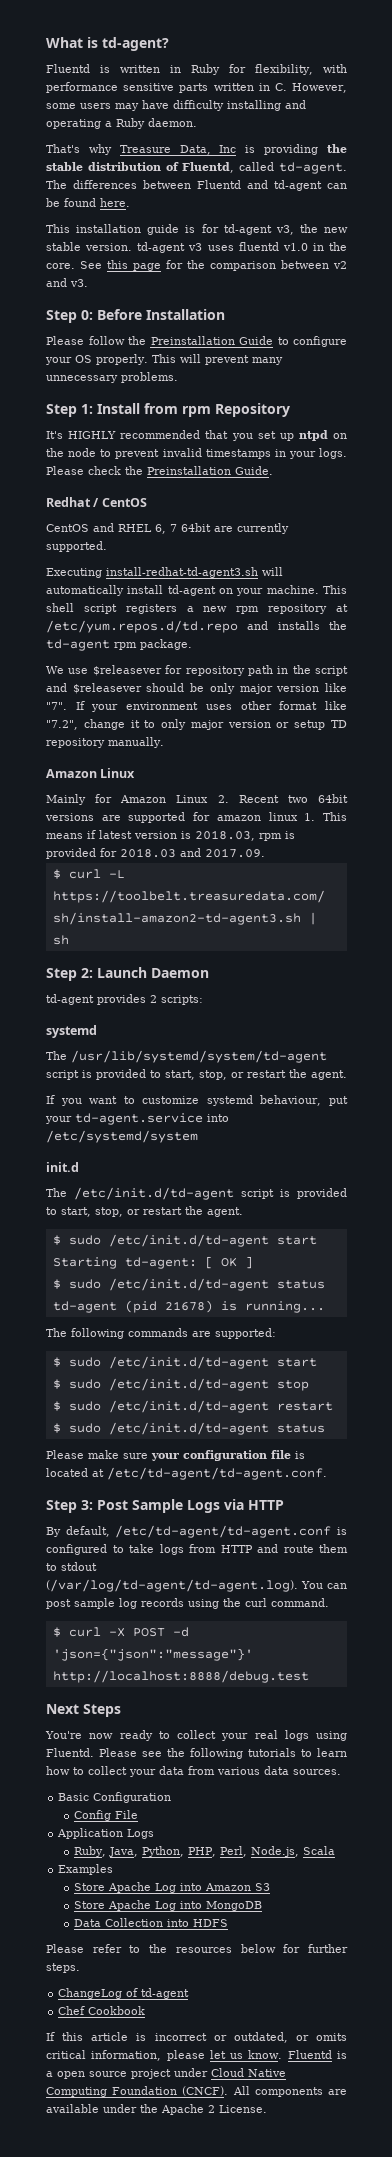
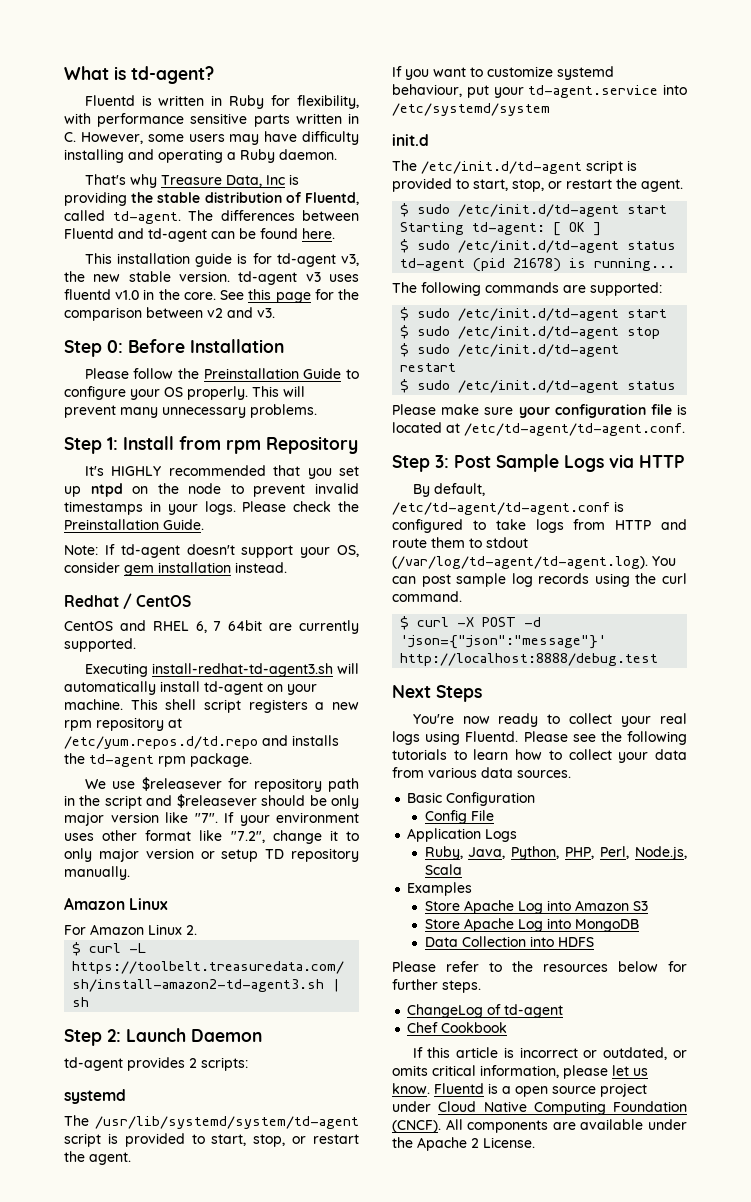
+ Note: If td-agent doesn't support your OS, consider gem installation instead.
- Mainly for Amazon Linux 2. Recent two 64bit versions are supported for amazon linux 1. This means if latest version is 2018.03, rpm is provided for 2018.03 and 2017.09.
+ For Amazon Linux 2.

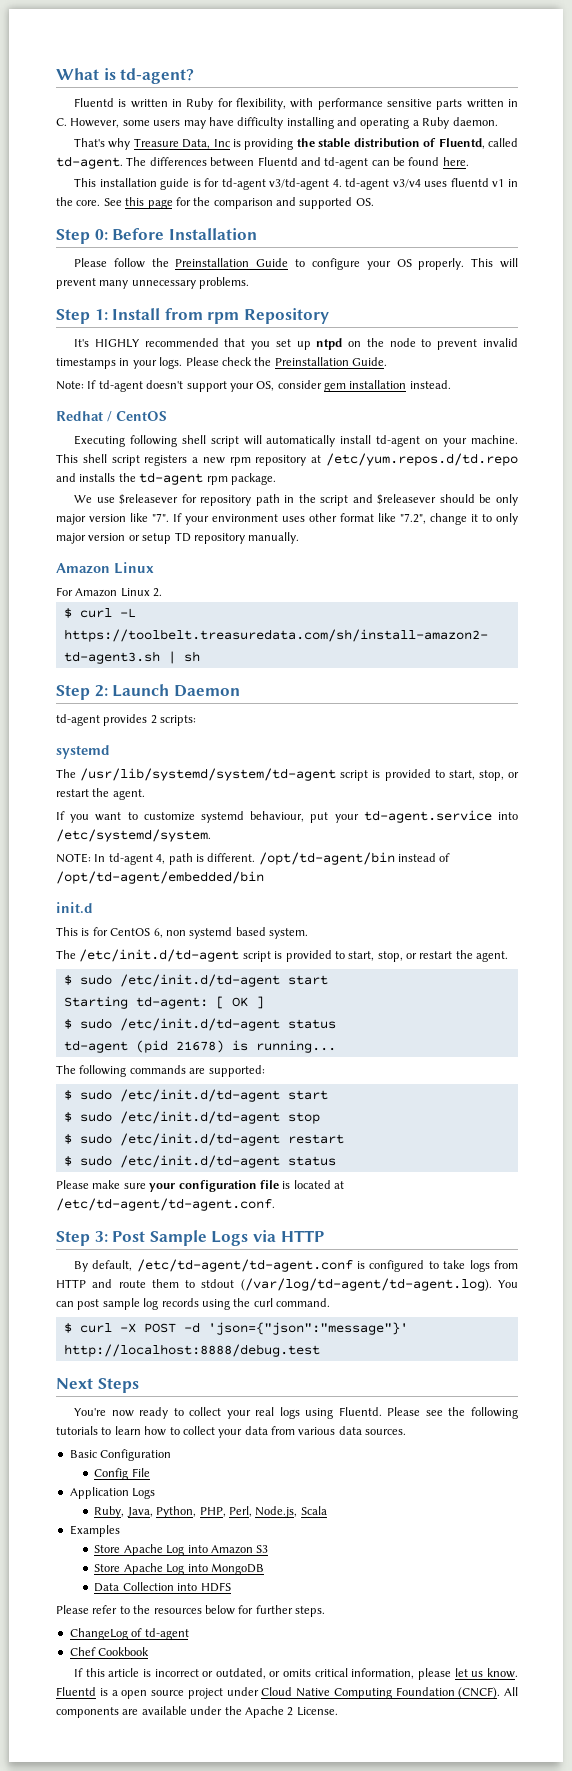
- This installation guide is for td-agent v3, the new stable version. td-agent v3 uses fluentd v1.0 in the core.
+ This installation guide is for td-agent v3/td-agent 4. td-agent v3/v4 uses fluentd v1 in the core.
- See this page for the comparison between v2 and v3.
+ See this page for the comparison and supported OS.
- CentOS and RHEL 6, 7 64bit are currently supported.
- Executing install-redhat-td-agent3.sh will automatically install td-agent on your machine.
+ Executing following shell script will automatically install td-agent on your machine.
- If you want to customize systemd behaviour, put your td-agent.service into /etc/systemd/system
+ If you want to customize systemd behaviour, put your td-agent.service into /etc/systemd/system.
+ NOTE: In td-agent 4, path is different. /opt/td-agent/bin instead of /opt/td-agent/embedded/bin
  init.d
+ This is for CentOS 6, non systemd based system.

